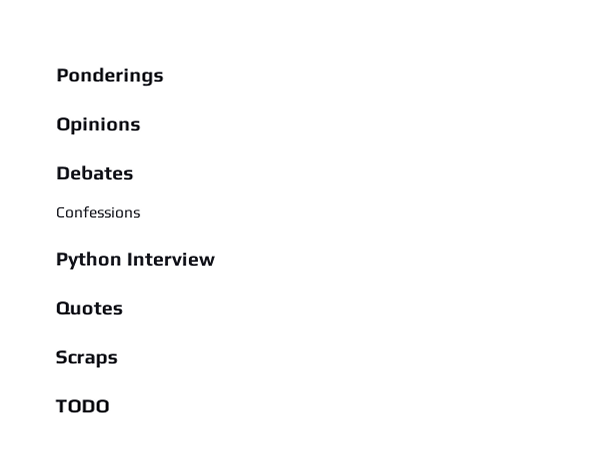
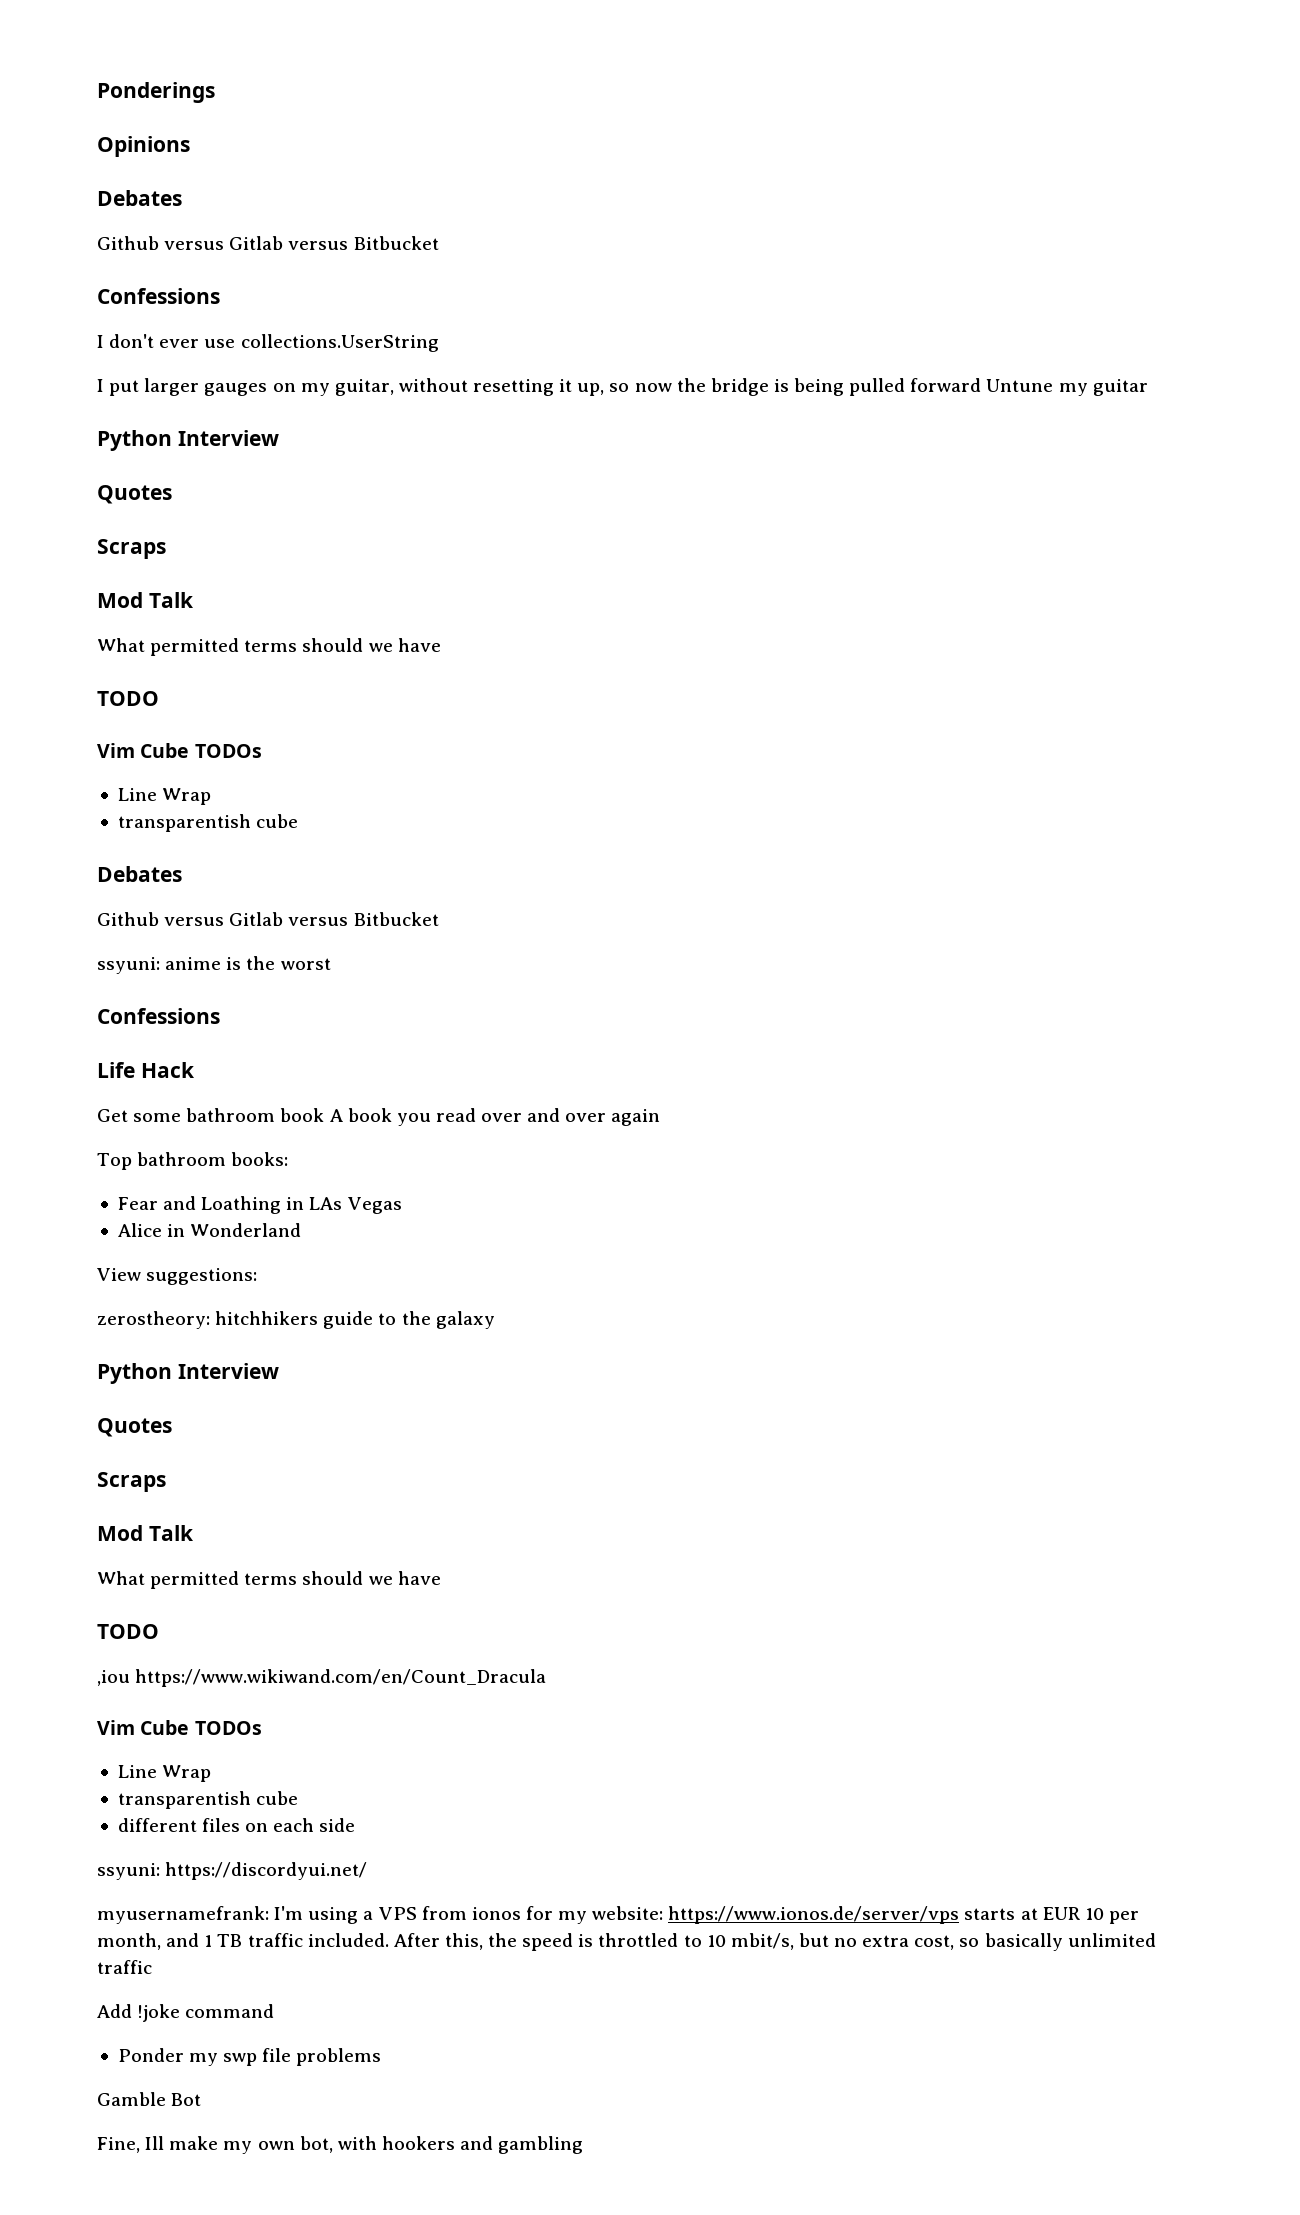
  Opinions
  Debates
+ Github versus Gitlab versus Bitbucket
  Confessions
+ I don't ever use collections.UserString
+ I put larger gauges on my guitar, without resetting it up, so now the bridge is being pulled forward Untune my guitar
  Python Interview
  Quotes
  Scraps
+ Mod Talk
+ What permitted terms should we have
  TODO
+ Vim Cube TODOs
+ Line Wrap
+ transparentish cube
+ Debates
+ Github versus Gitlab versus Bitbucket
+ ssyuni: anime is the worst
+ Confessions
+ Life Hack
+ Get some bathroom book A book you read over and over again
+ Top bathroom books:
+ Fear and Loathing in LAs Vegas
+ Alice in Wonderland
+ View suggestions:
+ zerostheory: hitchhikers guide to the galaxy
+ Python Interview
+ Quotes
+ Scraps
+ Mod Talk
+ What permitted terms should we have
+ TODO
+ ,iou https://www.wikiwand.com/en/Count_Dracula
+ Vim Cube TODOs
+ Line Wrap
+ transparentish cube
+ different files on each side
+ ssyuni: https://discordyui.net/
+ myusernamefrank: I'm using a VPS from ionos for my website: https://www.ionos.de/server/vps starts at EUR 10 per month, and 1 TB traffic included. After this, the speed is throttled to 10 mbit/s, but no extra cost, so basically unlimited traffic
+ Add !joke command
+ Ponder my swp file problems
+ Gamble Bot
+ Fine, Ill make my own bot, with hookers and gambling

